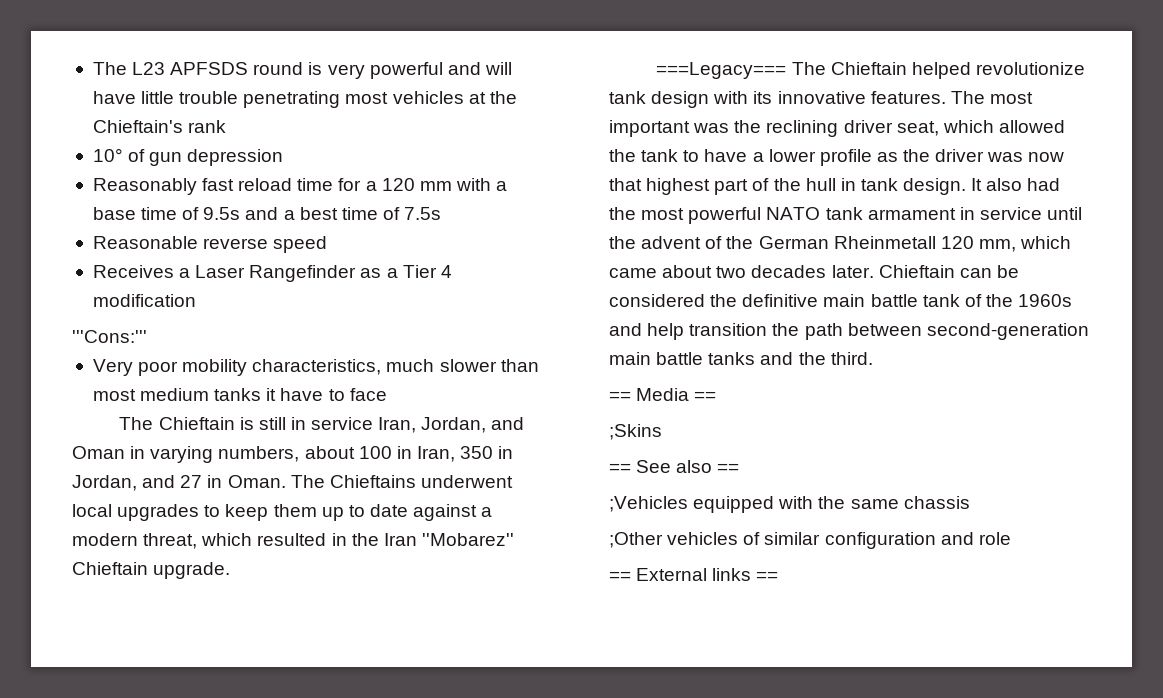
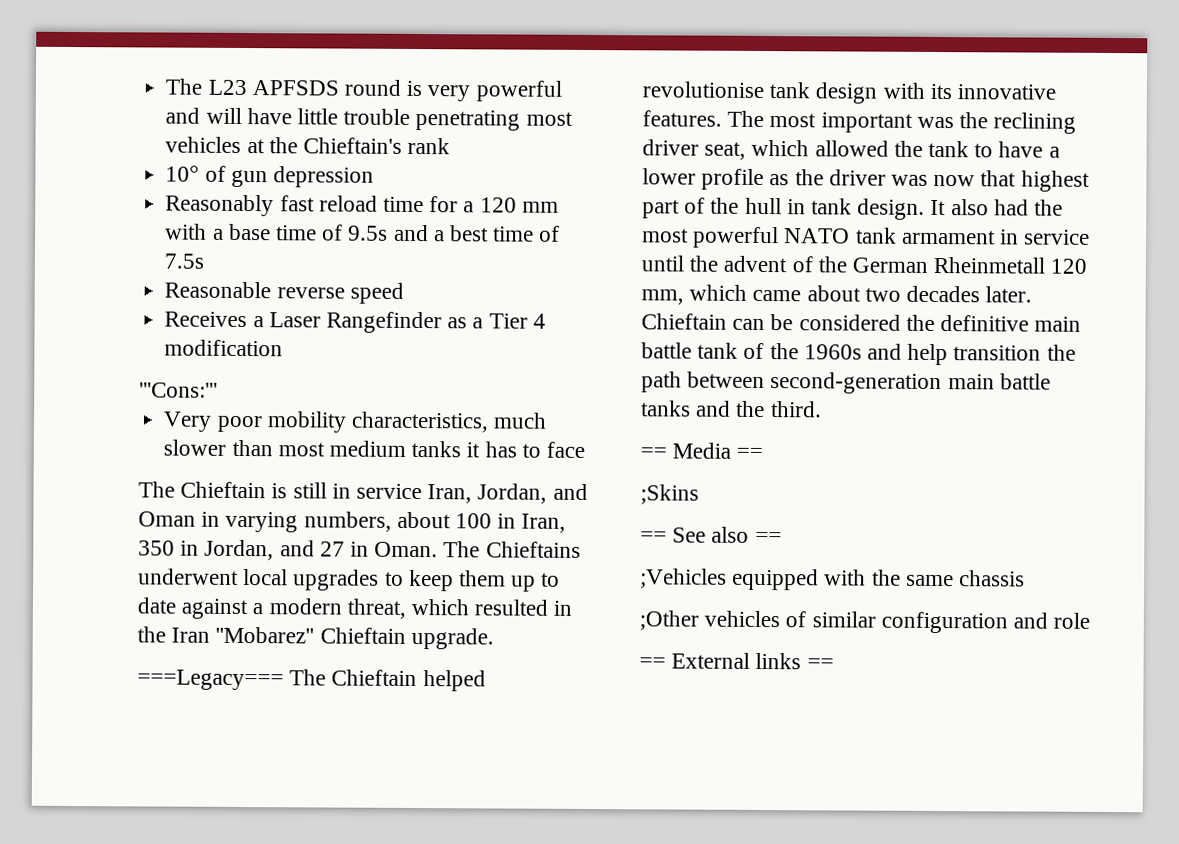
- Very poor mobility characteristics, much slower than most medium tanks it have to face
+ Very poor mobility characteristics, much slower than most medium tanks it has to face
- ===Legacy=== The Chieftain helped revolutionize tank design with its innovative features.
+ ===Legacy=== The Chieftain helped revolutionise tank design with its innovative features.

